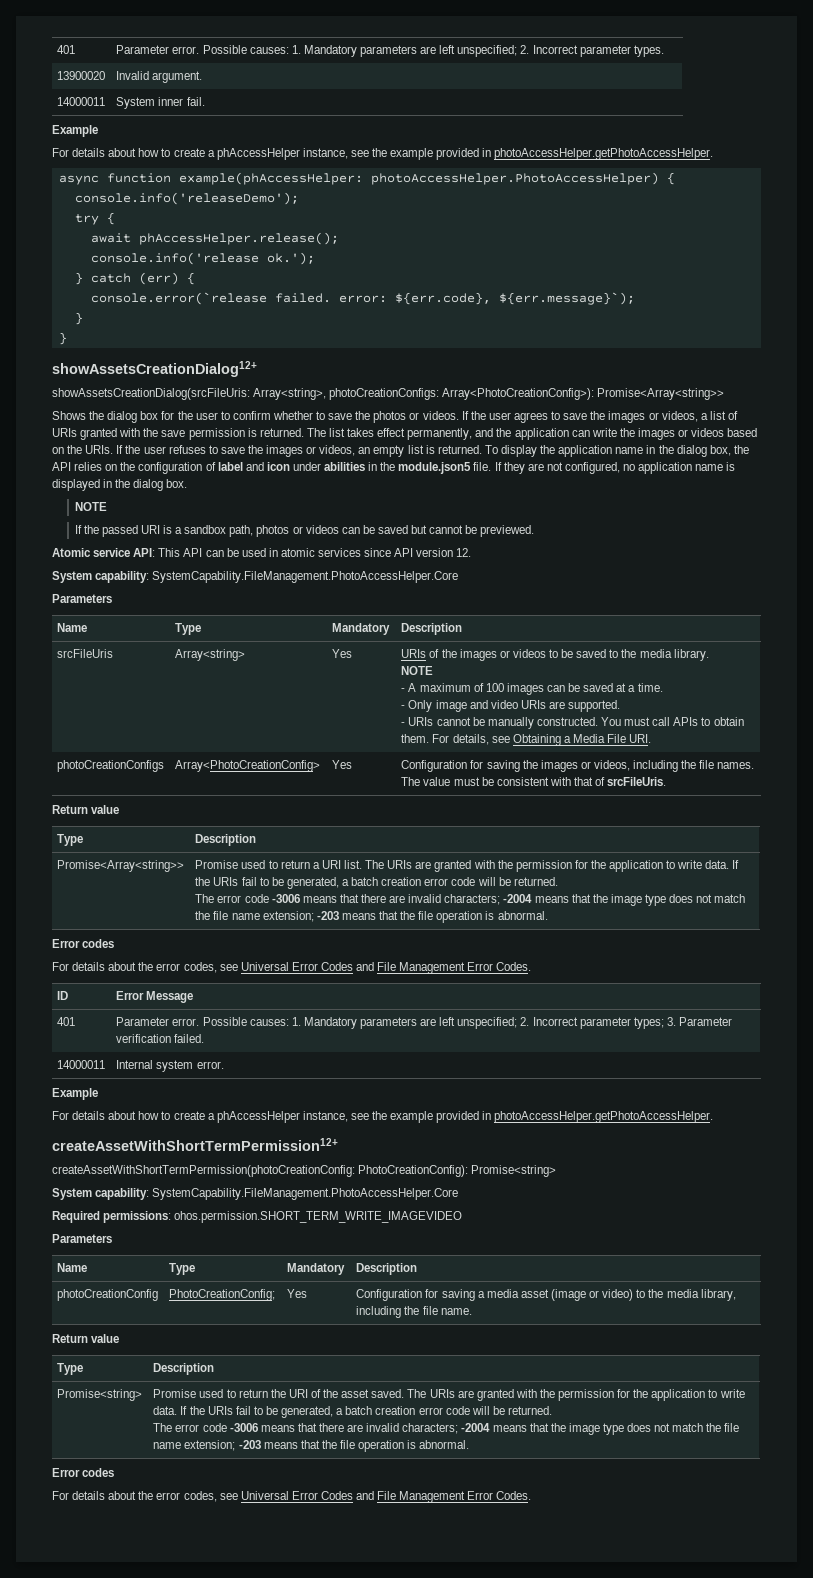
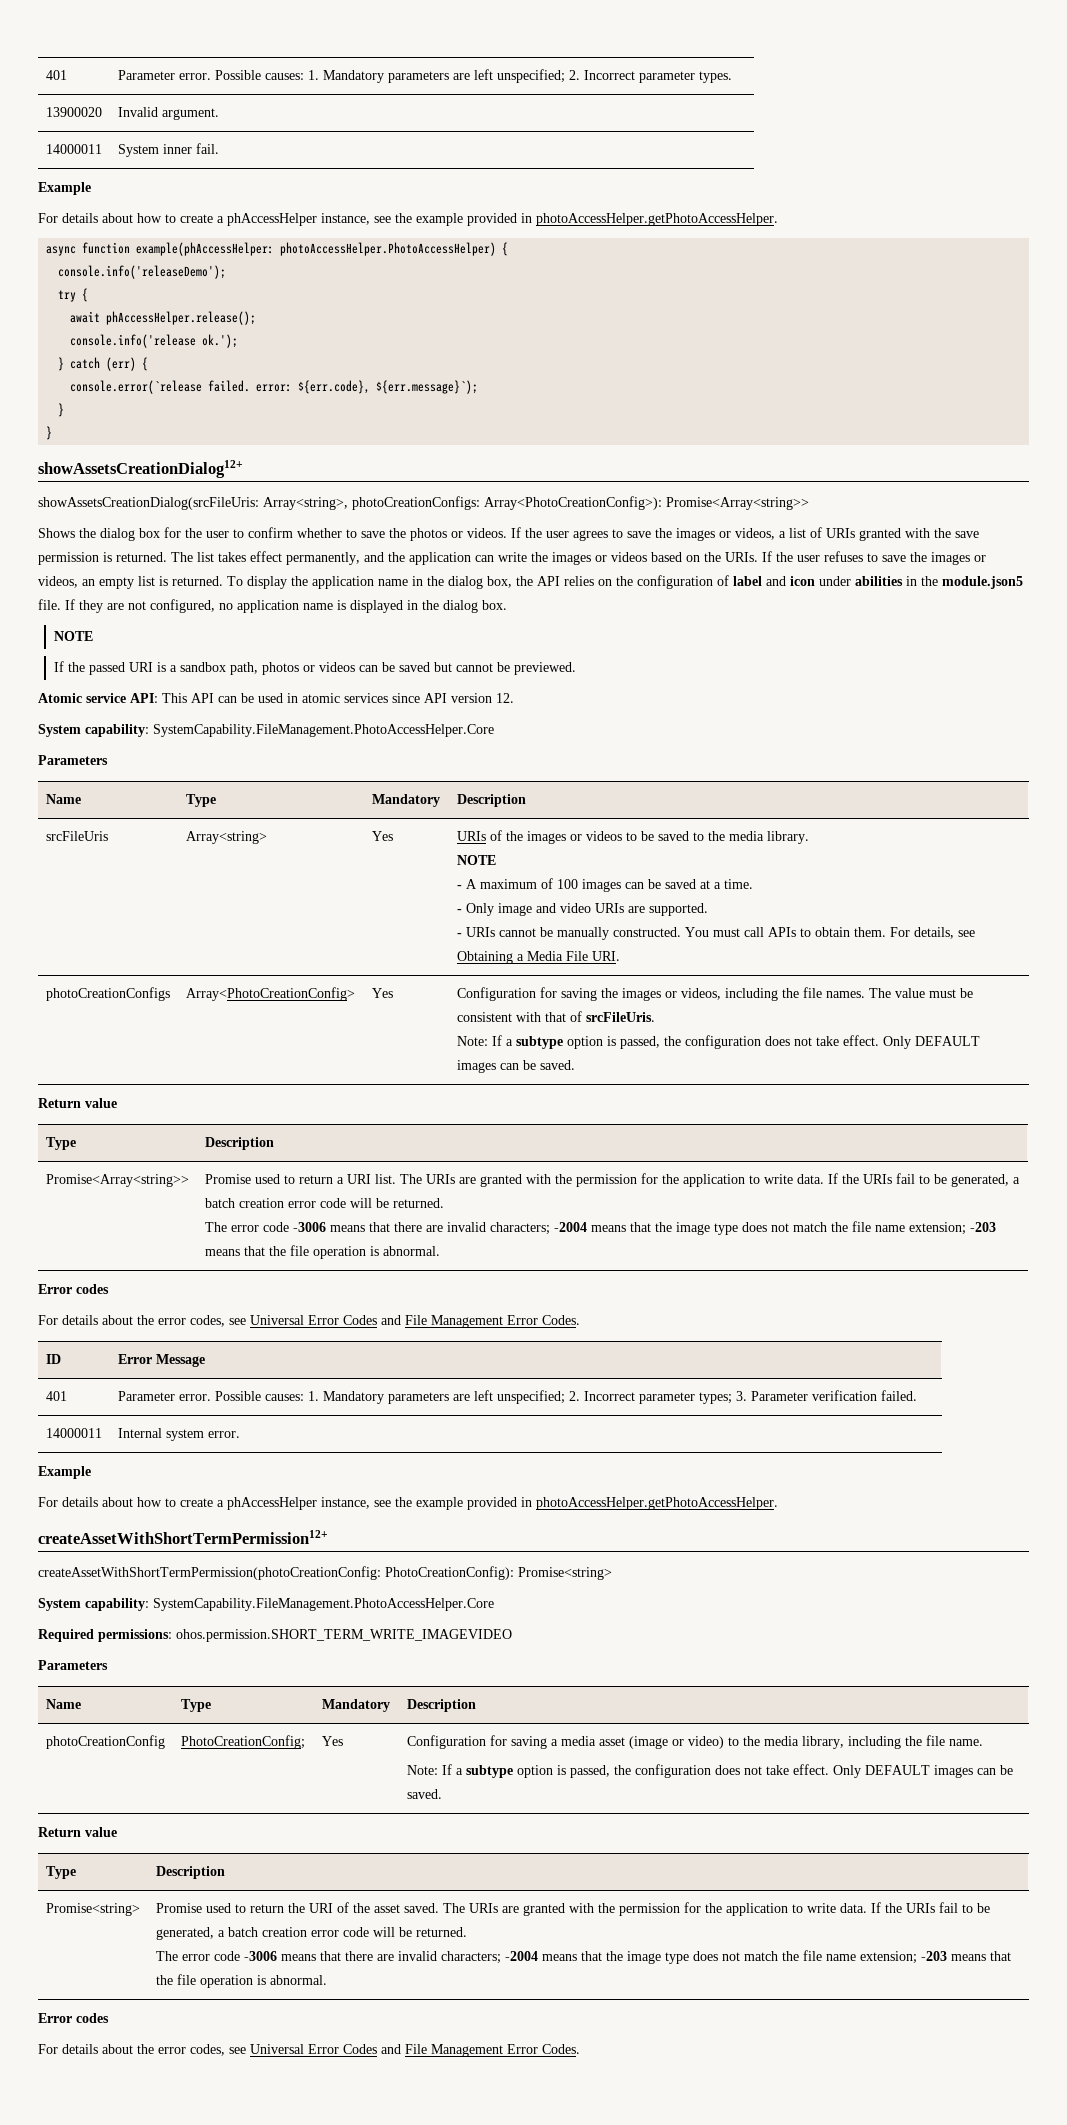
  The value must be consistent with that of srcFileUris.
+ Note: If a subtype option is passed, the configuration does not take effect. Only DEFAULT images can be saved.
  photoCreationConfig | PhotoCreationConfig; | Yes | Configuration for saving a media asset (image or video) to the media library, including the file name.
+ Note: If a subtype option is passed, the configuration does not take effect. Only DEFAULT images can be saved.

